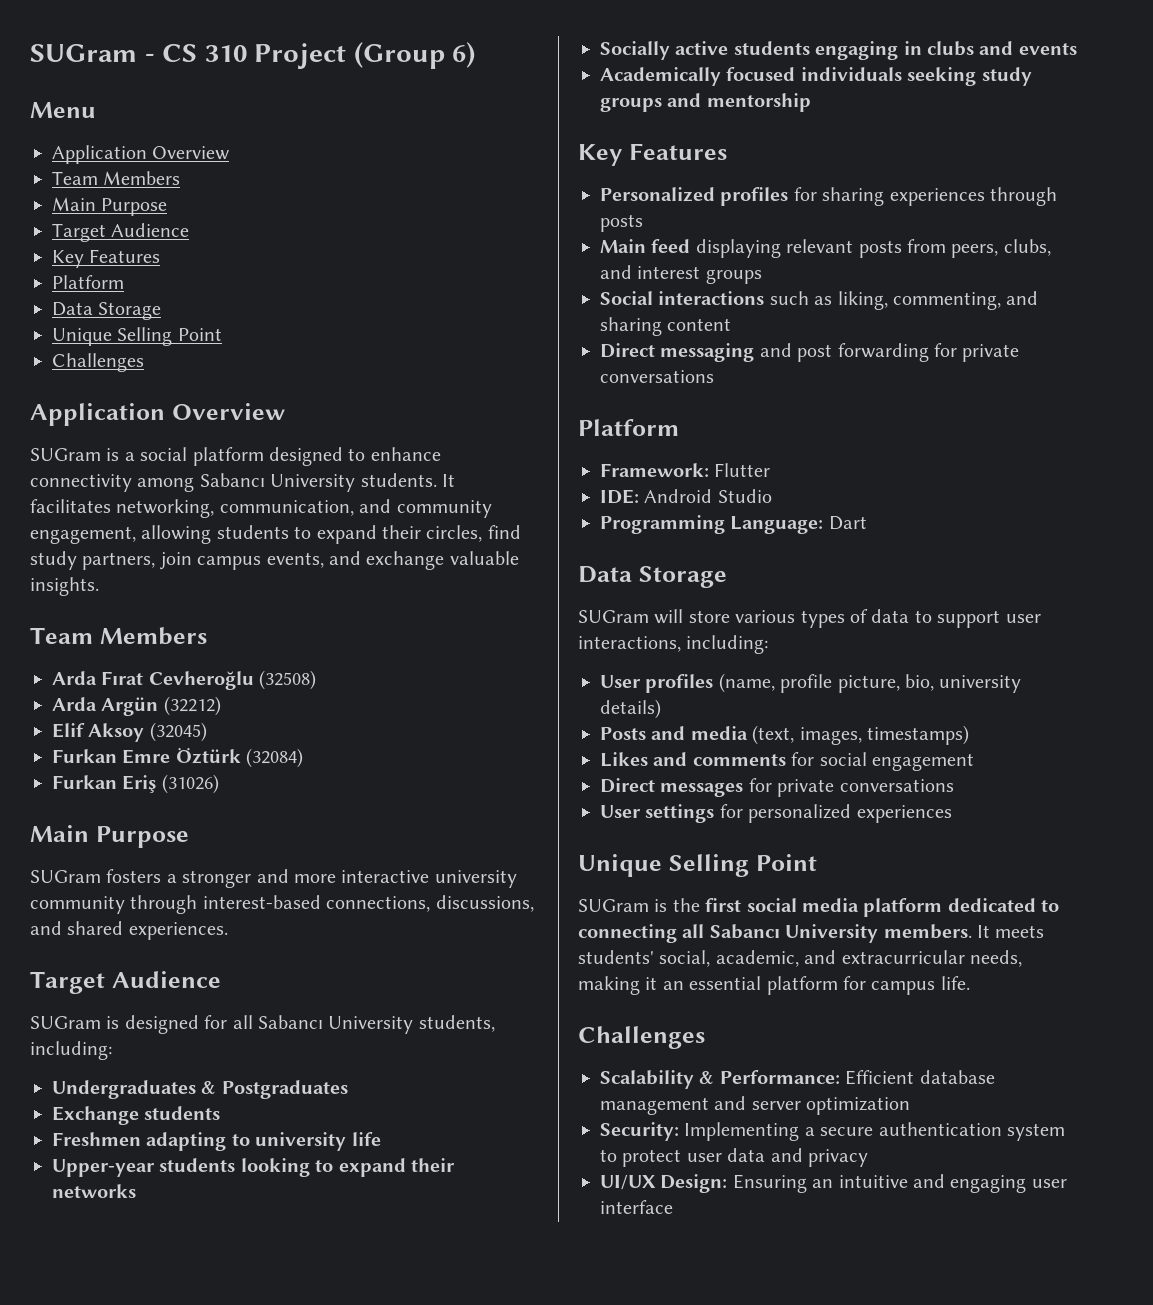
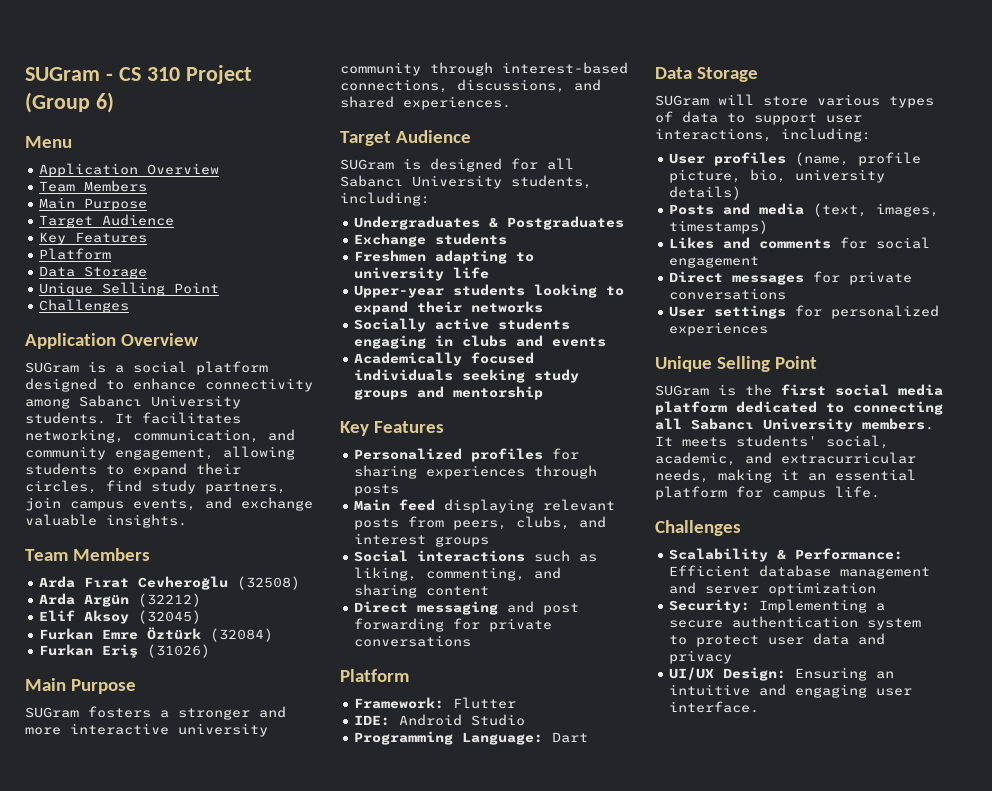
- UI/UX Design: Ensuring an intuitive and engaging user interface
+ UI/UX Design: Ensuring an intuitive and engaging user interface.

